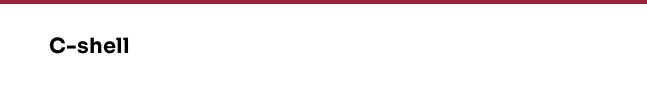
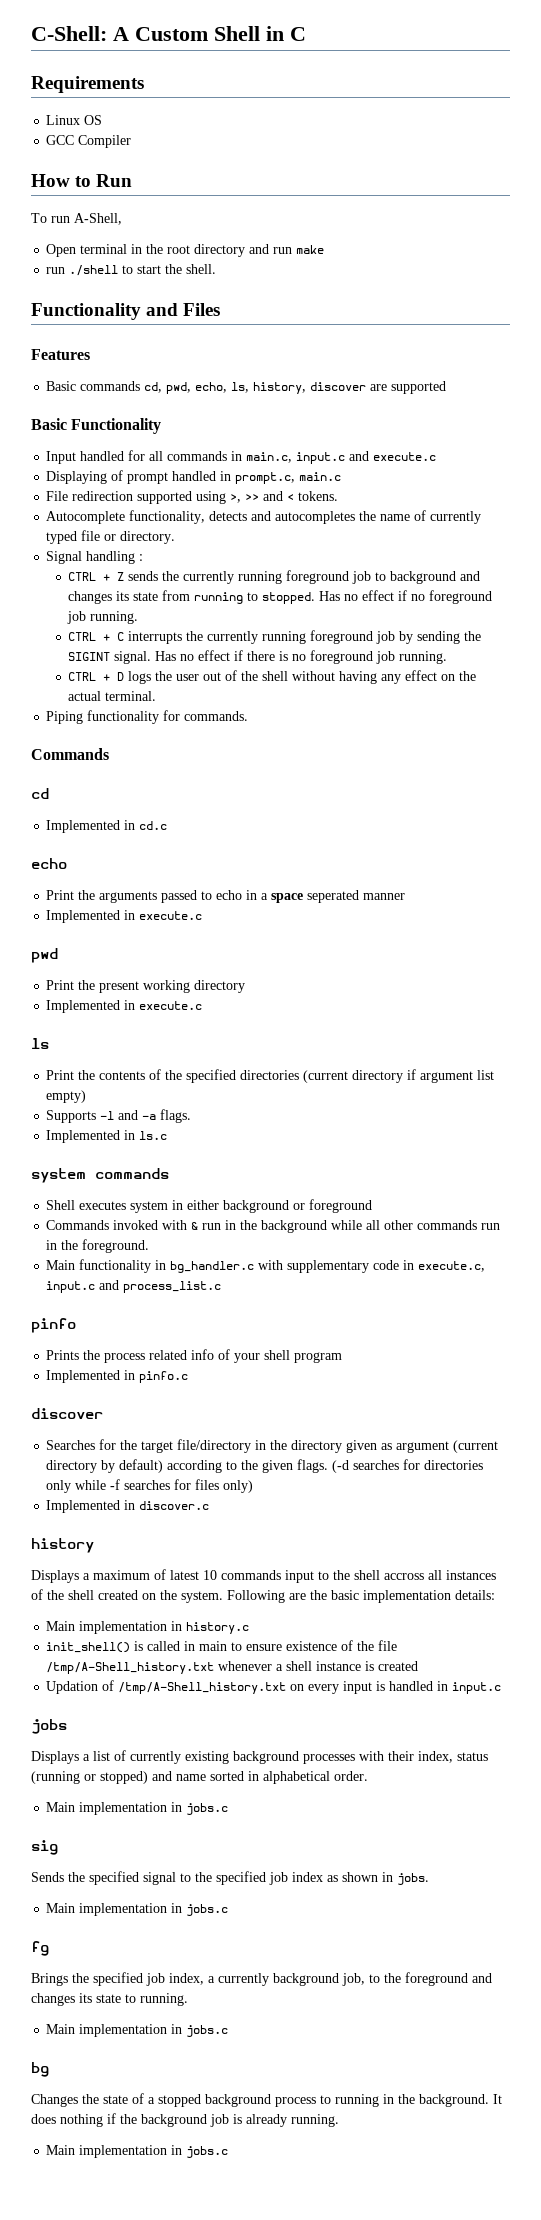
- C-shell
+ C-Shell: A Custom Shell in C
+ Requirements
+ Linux OS
+ GCC Compiler
+ How to Run
+ To run A-Shell,
+ Open terminal in the root directory and run make
+ run ./shell to start the shell.
+ Functionality and Files
+ Features
+ Basic commands cd, pwd, echo, ls, history, discover are supported
+ Basic Functionality
+ Input handled for all commands in main.c, input.c and execute.c
+ Displaying of prompt handled in prompt.c, main.c
+ File redirection supported using >, >> and < tokens.
+ Autocomplete functionality, detects and autocompletes the name of currently typed file or directory.
+ Signal handling :
+ CTRL + Z sends the currently running foreground job to background and changes its state from running to stopped. Has no effect if no foreground job running.
+ CTRL + C interrupts the currently running foreground job by sending the SIGINT signal. Has no effect if there is no foreground job running.
+ CTRL + D logs the user out of the shell without having any effect on the actual terminal.
+ Piping functionality for commands.
+ Commands
+ cd
+ Implemented in cd.c
+ echo
+ Print the arguments passed to echo in a space seperated manner
+ Implemented in execute.c
+ pwd
+ Print the present working directory
+ Implemented in execute.c
+ ls
+ Print the contents of the specified directories (current directory if argument list empty)
+ Supports -l and -a flags.
+ Implemented in ls.c
+ system commands
+ Shell executes system in either background or foreground
+ Commands invoked with & run in the background while all other commands run in the foreground.
+ Main functionality in bg_handler.c with supplementary code in execute.c, input.c and process_list.c
+ pinfo
+ Prints the process related info of your shell program
+ Implemented in pinfo.c
+ discover
+ Searches for the target file/directory in the directory given as argument (current directory by default) according to the given flags. (-d searches for directories only while -f searches for files only)
+ Implemented in discover.c
+ history
+ Displays a maximum of latest 10 commands input to the shell accross all instances of the shell created on the system. Following are the basic implementation details:
+ Main implementation in history.c
+ init_shell() is called in main to ensure existence of the file /tmp/A-Shell_history.txt whenever a shell instance is created
+ Updation of /tmp/A-Shell_history.txt on every input is handled in input.c
+ jobs
+ Displays a list of currently existing background processes with their index, status (running or stopped) and name sorted in alphabetical order.
+ Main implementation in jobs.c
+ sig
+ Sends the specified signal to the specified job index as shown in jobs.
+ Main implementation in jobs.c
+ fg
+ Brings the specified job index, a currently background job, to the foreground and changes its state to running.
+ Main implementation in jobs.c
+ bg
+ Changes the state of a stopped background process to running in the background. It does nothing if the background job is already running.
+ Main implementation in jobs.c

